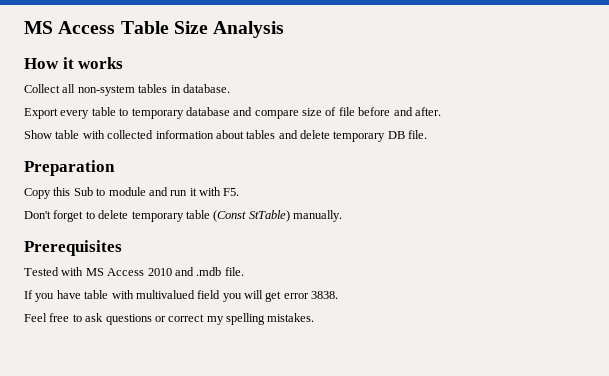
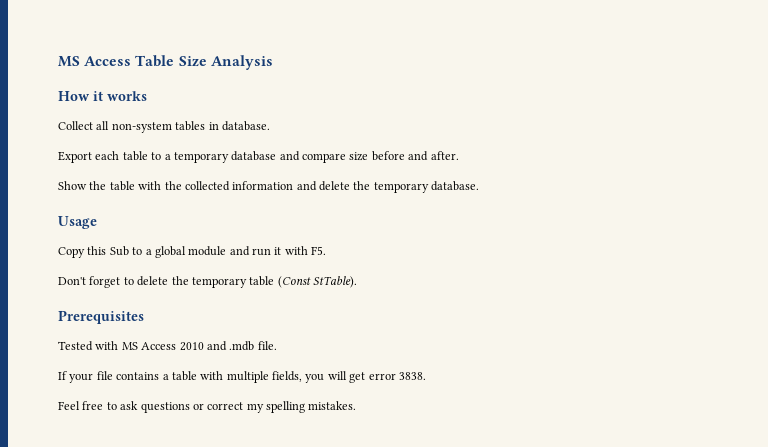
- Export every table to temporary database and compare size of file before and after.
+ Export each table to a temporary database and compare size before and after.
- Show table with collected information about tables and delete temporary DB file.
- Preparation
+ Show the table with the collected information and delete the temporary database.
+ Usage
- Copy this Sub to module and run it with F5.
+ Copy this Sub to a global module and run it with F5.
- Don't forget to delete temporary table (Const StTable) manually.
+ Don't forget to delete the temporary table (Const StTable).
- If you have table with multivalued field you will get error 3838.
+ If your file contains a table with multiple fields, you will get error 3838.

